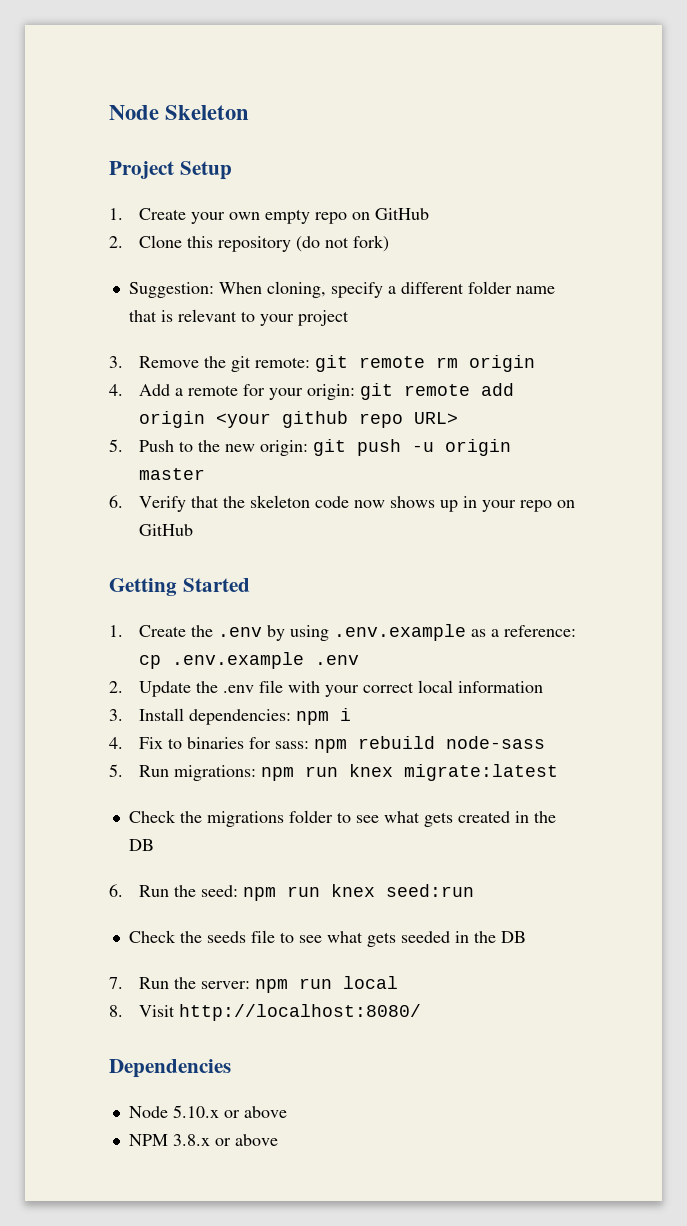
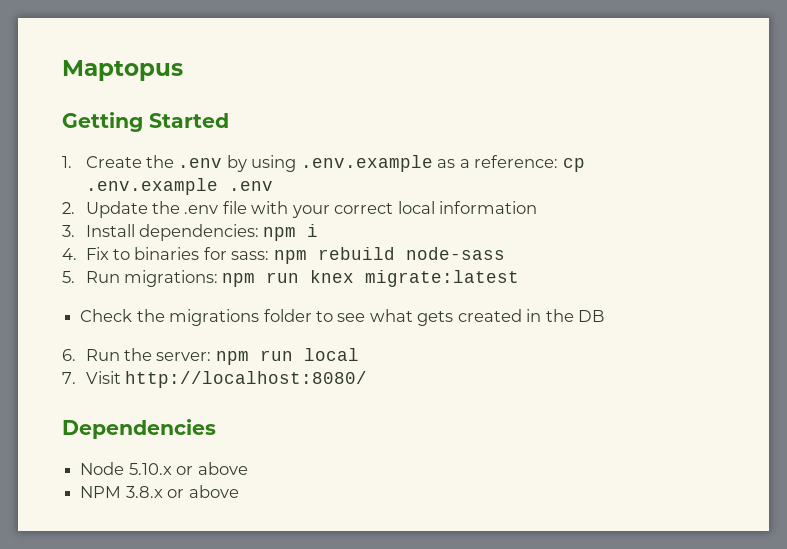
- Node Skeleton
- Project Setup
- 1. Create your own empty repo on GitHub
- 2. Clone this repository (do not fork)
- Suggestion: When cloning, specify a different folder name that is relevant to your project
- 3. Remove the git remote: git remote rm origin
- 4. Add a remote for your origin: git remote add origin <your github repo URL>
- 5. Push to the new origin: git push -u origin master
- 6. Verify that the skeleton code now shows up in your repo on GitHub
+ Maptopus
- 6. Run the seed: npm run knex seed:run
- Check the seeds file to see what gets seeded in the DB
- 7. Run the server: npm run local
+ 6. Run the server: npm run local
- 8. Visit http://localhost:8080/
+ 7. Visit http://localhost:8080/

